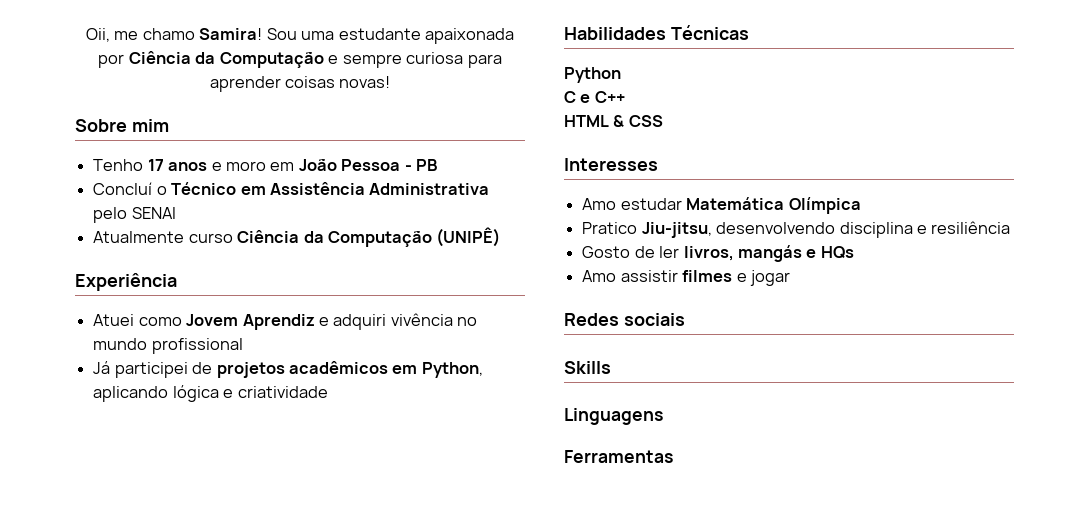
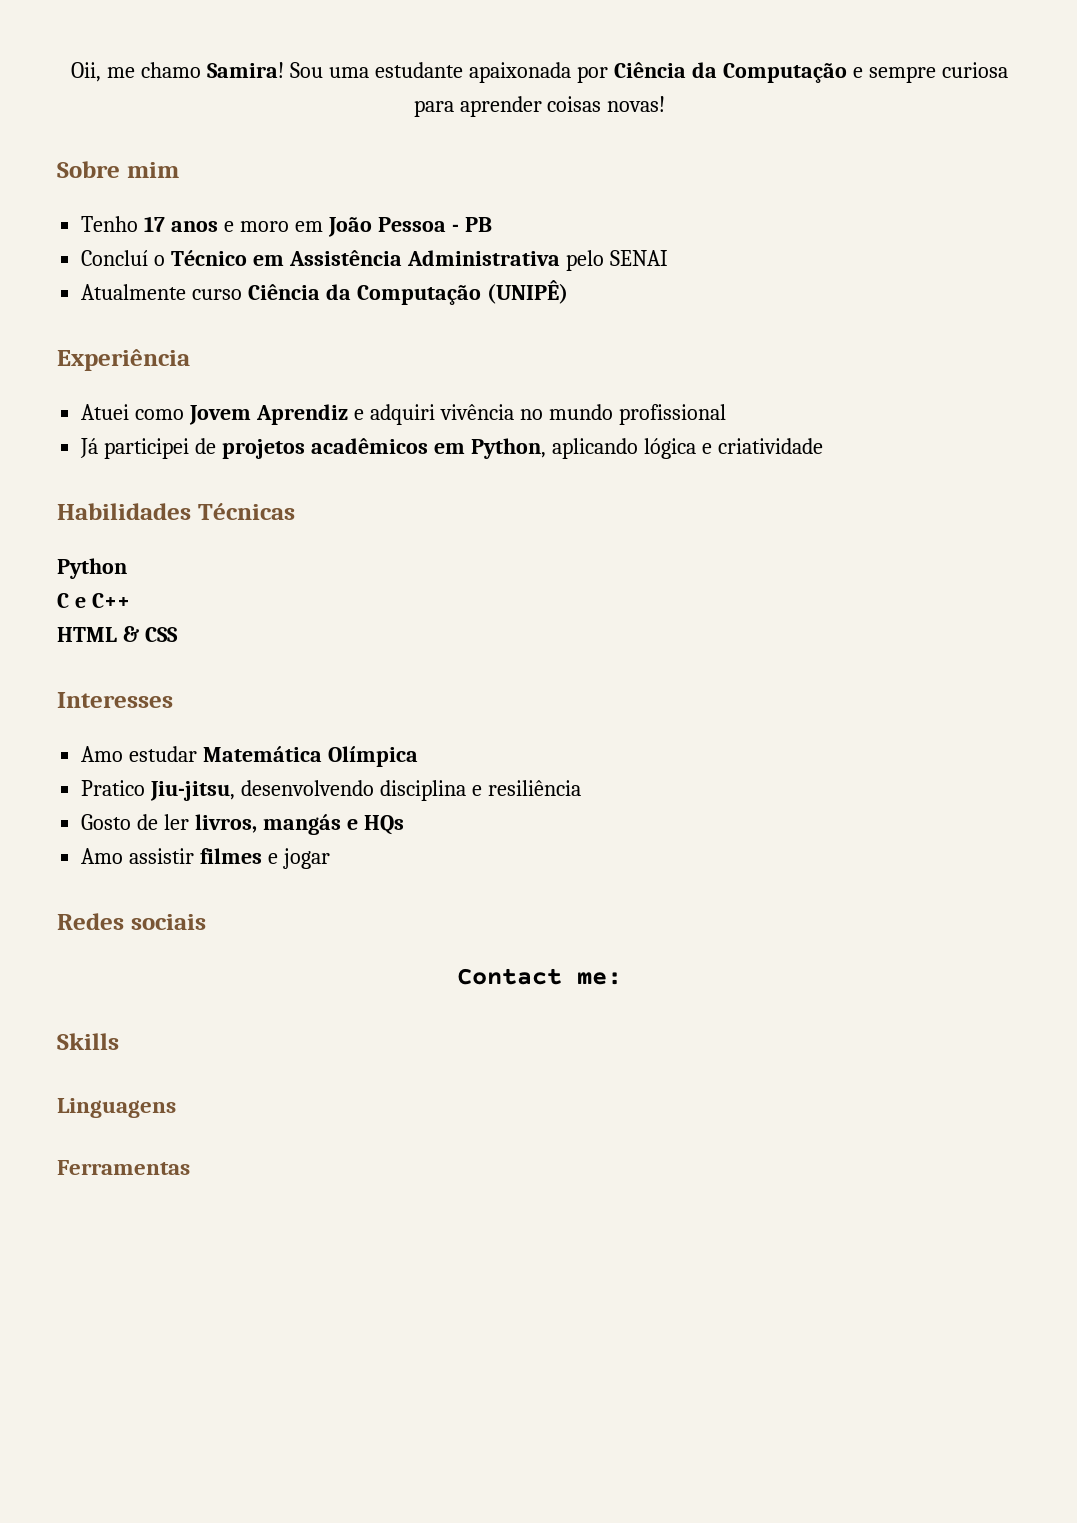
+ Contact me:

